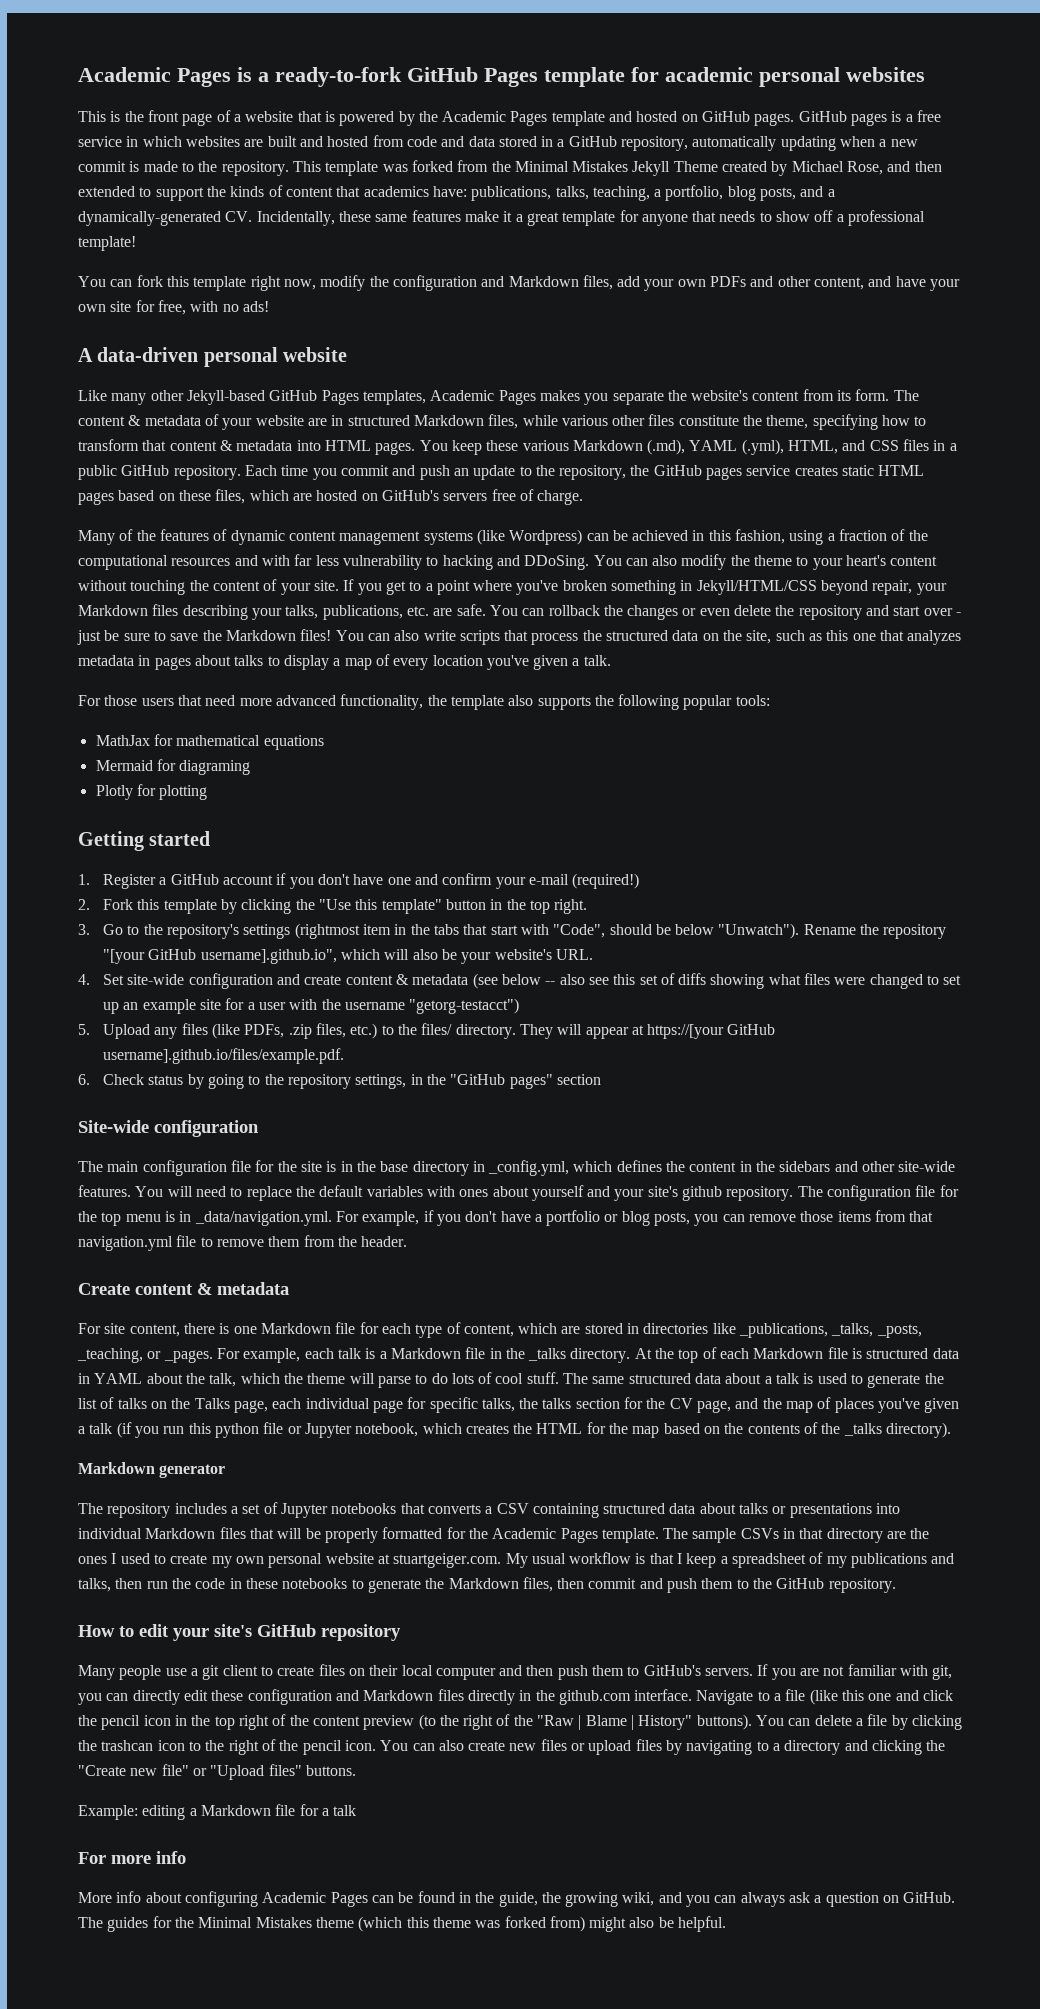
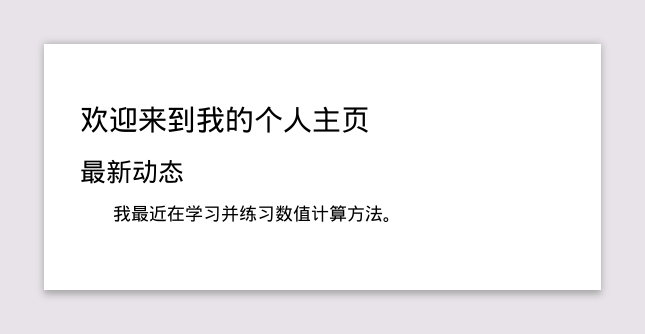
- Academic Pages is a ready-to-fork GitHub Pages template for academic personal websites
- This is the front page of a website that is powered by the Academic Pages template and hosted on GitHub pages. GitHub pages is a free service in which websites are built and hosted from code and data stored in a GitHub repository, automatically updating when a new commit is made to the repository. This template was forked from the Minimal Mistakes Jekyll Theme created by Michael Rose, and then extended to support the kinds of content that academics have: publications, talks, teaching, a portfolio, blog posts, and a dynamically-generated CV. Incidentally, these same features make it a great template for anyone that needs to show off a professional template!
- You can fork this template right now, modify the configuration and Markdown files, add your own PDFs and other content, and have your own site for free, with no ads!
- A data-driven personal website
- Like many other Jekyll-based GitHub Pages templates, Academic Pages makes you separate the website's content from its form. The content & metadata of your website are in structured Markdown files, while various other files constitute the theme, specifying how to transform that content & metadata into HTML pages. You keep these various Markdown (.md), YAML (.yml), HTML, and CSS files in a public GitHub repository. Each time you commit and push an update to the repository, the GitHub pages service creates static HTML pages based on these files, which are hosted on GitHub's servers free of charge.
- Many of the features of dynamic content management systems (like Wordpress) can be achieved in this fashion, using a fraction of the computational resources and with far less vulnerability to hacking and DDoSing. You can also modify the theme to your heart's content without touching the content of your site. If you get to a point where you've broken something in Jekyll/HTML/CSS beyond repair, your Markdown files describing your talks, publications, etc. are safe. You can rollback the changes or even delete the repository and start over - just be sure to save the Markdown files! You can also write scripts that process the structured data on the site, such as this one that analyzes metadata in pages about talks to display a map of every location you've given a talk.
- For those users that need more advanced functionality, the template also supports the following popular tools:
- MathJax for mathematical equations
- Mermaid for diagraming
- Plotly for plotting
- Getting started
- 1. Register a GitHub account if you don't have one and confirm your e-mail (required!)
- 2. Fork this template by clicking the "Use this template" button in the top right.
- 3. Go to the repository's settings (rightmost item in the tabs that start with "Code", should be below "Unwatch"). Rename the repository "[your GitHub username].github.io", which will also be your website's URL.
- 4. Set site-wide configuration and create content & metadata (see below -- also see this set of diffs showing what files were changed to set up an example site for a user with the username "getorg-testacct")
- 5. Upload any files (like PDFs, .zip files, etc.) to the files/ directory. They will appear at https://[your GitHub username].github.io/files/example.pdf.
- 6. Check status by going to the repository settings, in the "GitHub pages" section
- Site-wide configuration
- The main configuration file for the site is in the base directory in _config.yml, which defines the content in the sidebars and other site-wide features. You will need to replace the default variables with ones about yourself and your site's github repository. The configuration file for the top menu is in _data/navigation.yml. For example, if you don't have a portfolio or blog posts, you can remove those items from that navigation.yml file to remove them from the header.
- Create content & metadata
- For site content, there is one Markdown file for each type of content, which are stored in directories like _publications, _talks, _posts, _teaching, or _pages. For example, each talk is a Markdown file in the _talks directory. At the top of each Markdown file is structured data in YAML about the talk, which the theme will parse to do lots of cool stuff. The same structured data about a talk is used to generate the list of talks on the Talks page, each individual page for specific talks, the talks section for the CV page, and the map of places you've given a talk (if you run this python file or Jupyter notebook, which creates the HTML for the map based on the contents of the _talks directory).
- Markdown generator
- The repository includes a set of Jupyter notebooks that converts a CSV containing structured data about talks or presentations into individual Markdown files that will be properly formatted for the Academic Pages template. The sample CSVs in that directory are the ones I used to create my own personal website at stuartgeiger.com. My usual workflow is that I keep a spreadsheet of my publications and talks, then run the code in these notebooks to generate the Markdown files, then commit and push them to the GitHub repository.
- How to edit your site's GitHub repository
- Many people use a git client to create files on their local computer and then push them to GitHub's servers. If you are not familiar with git, you can directly edit these configuration and Markdown files directly in the github.com interface. Navigate to a file (like this one and click the pencil icon in the top right of the content preview (to the right of the "Raw | Blame | History" buttons). You can delete a file by clicking the trashcan icon to the right of the pencil icon. You can also create new files or upload files by navigating to a directory and clicking the "Create new file" or "Upload files" buttons.
- Example: editing a Markdown file for a talk
- For more info
- More info about configuring Academic Pages can be found in the guide, the growing wiki, and you can always ask a question on GitHub. The guides for the Minimal Mistakes theme (which this theme was forked from) might also be helpful.
+ 欢迎来到我的个人主页
+ 最新动态
+ 我最近在学习并练习数值计算方法。

